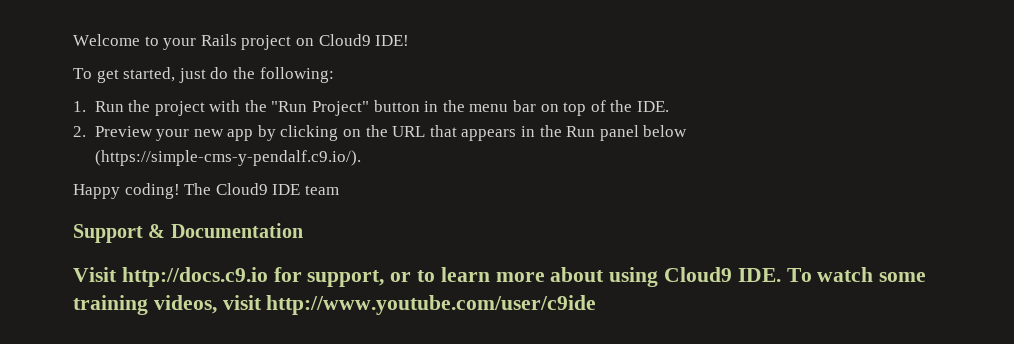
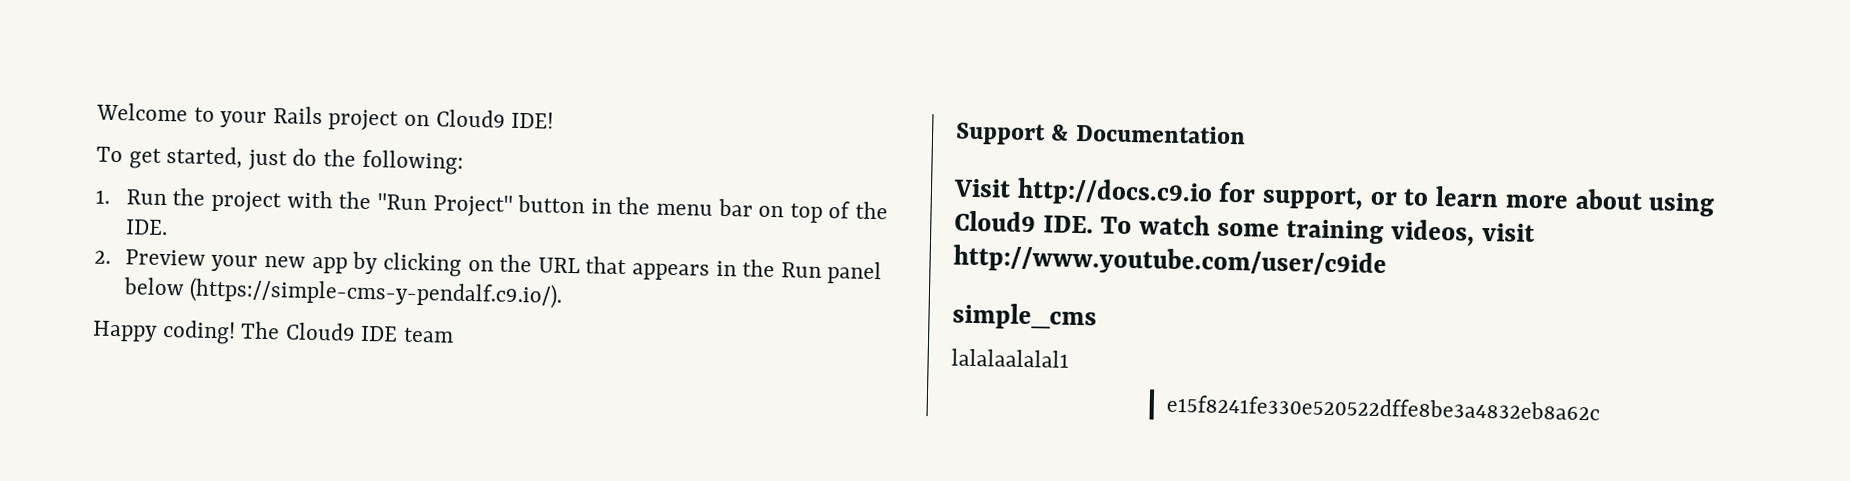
+ simple_cms
+ lalalaalalal1
+ e15f8241fe330e520522dffe8be3a4832eb8a62c

